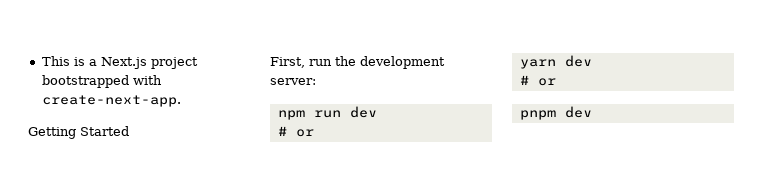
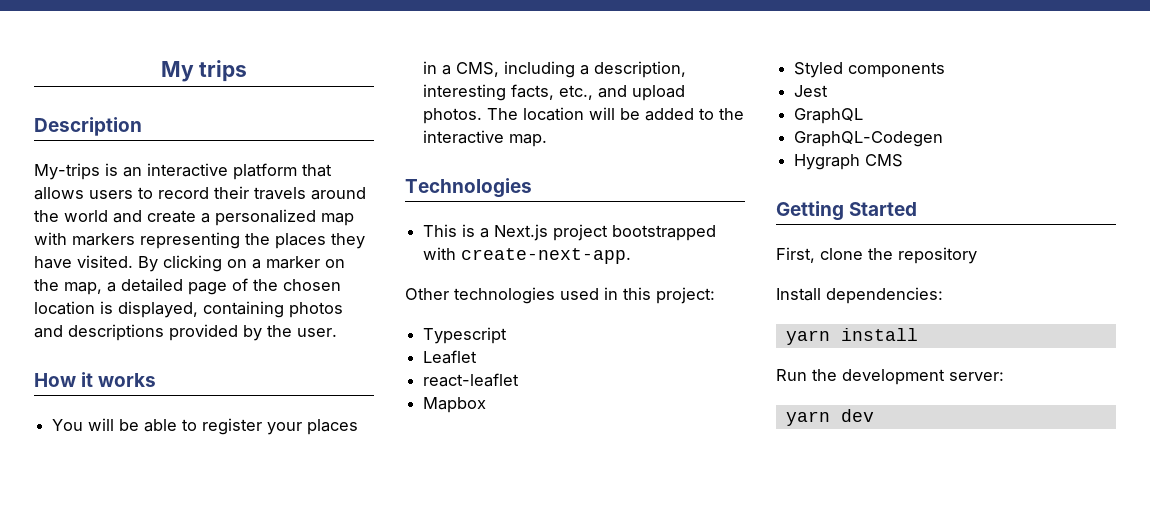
+ My trips
+ Description
+ My-trips is an interactive platform that allows users to record their travels around the world and create a personalized map with markers representing the places they have visited. By clicking on a marker on the map, a detailed page of the chosen location is displayed, containing photos and descriptions provided by the user.
+ How it works
+ You will be able to register your places in a CMS, including a description, interesting facts, etc., and upload photos. The location will be added to the interactive map.
+ Technologies
+ Other technologies used in this project:
+ Typescript
+ Leaflet
+ react-leaflet
+ Mapbox
+ Styled components
+ Jest
+ GraphQL
+ GraphQL-Codegen
+ Hygraph CMS
  Getting Started
- First, run the development server:
- npm run dev
- # or
+ First, clone the repository
+ Install dependencies:
+ yarn install
+ Run the development server:
  yarn dev
- # or
- pnpm dev

